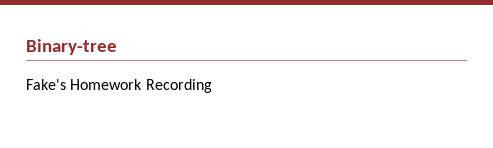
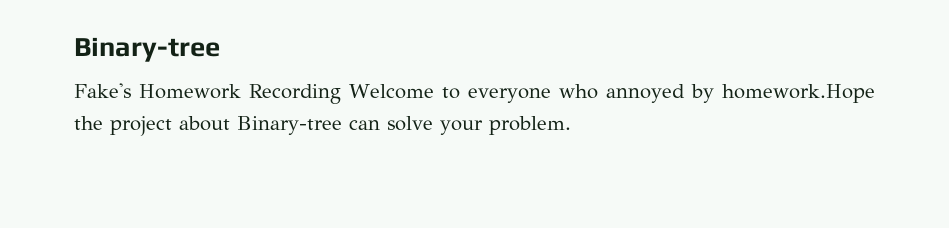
- Fake's Homework Recording
+ Fake's Homework Recording Welcome to everyone who annoyed by homework.Hope the project about Binary-tree can solve your problem.

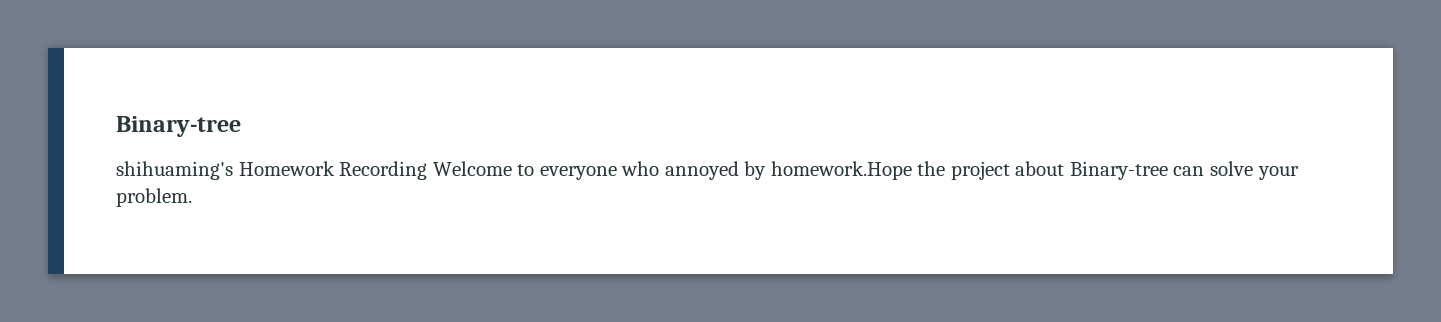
- Fake's Homework Recording Welcome to everyone who annoyed by homework.Hope the project about Binary-tree can solve your problem.
+ shihuaming's Homework Recording Welcome to everyone who annoyed by homework.Hope the project about Binary-tree can solve your problem.

